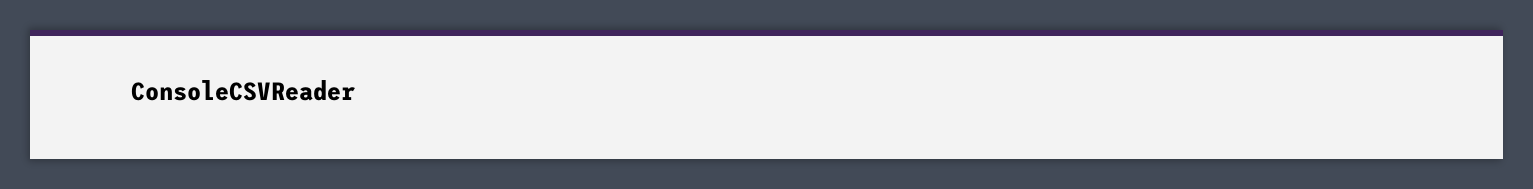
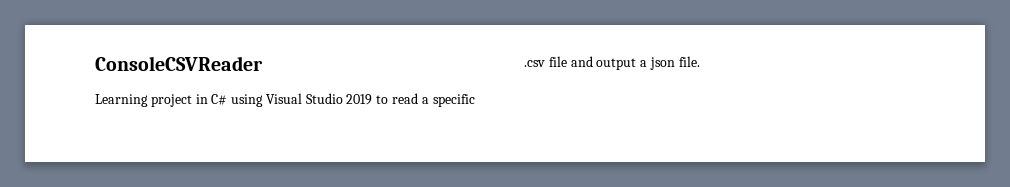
+ Learning project in C# using Visual Studio 2019 to read a specific .csv file and output a json file.

